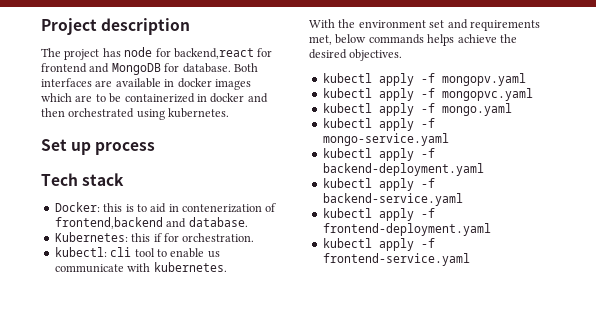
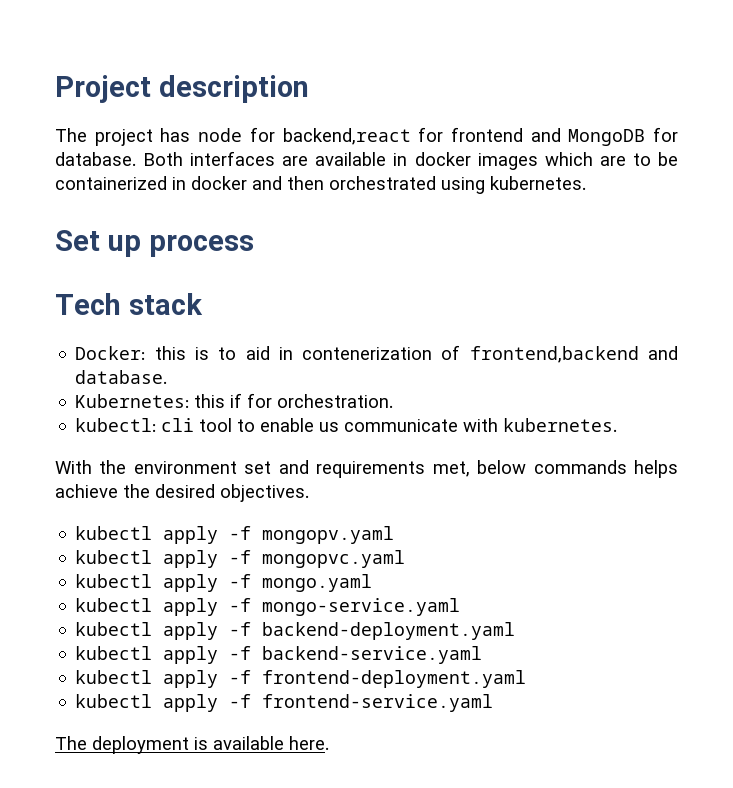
+ The deployment is available here.

